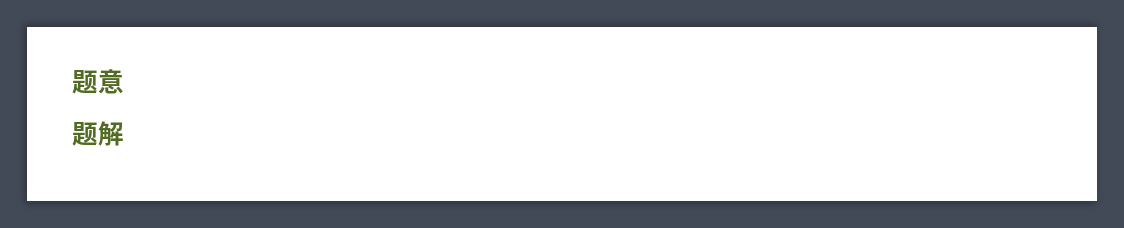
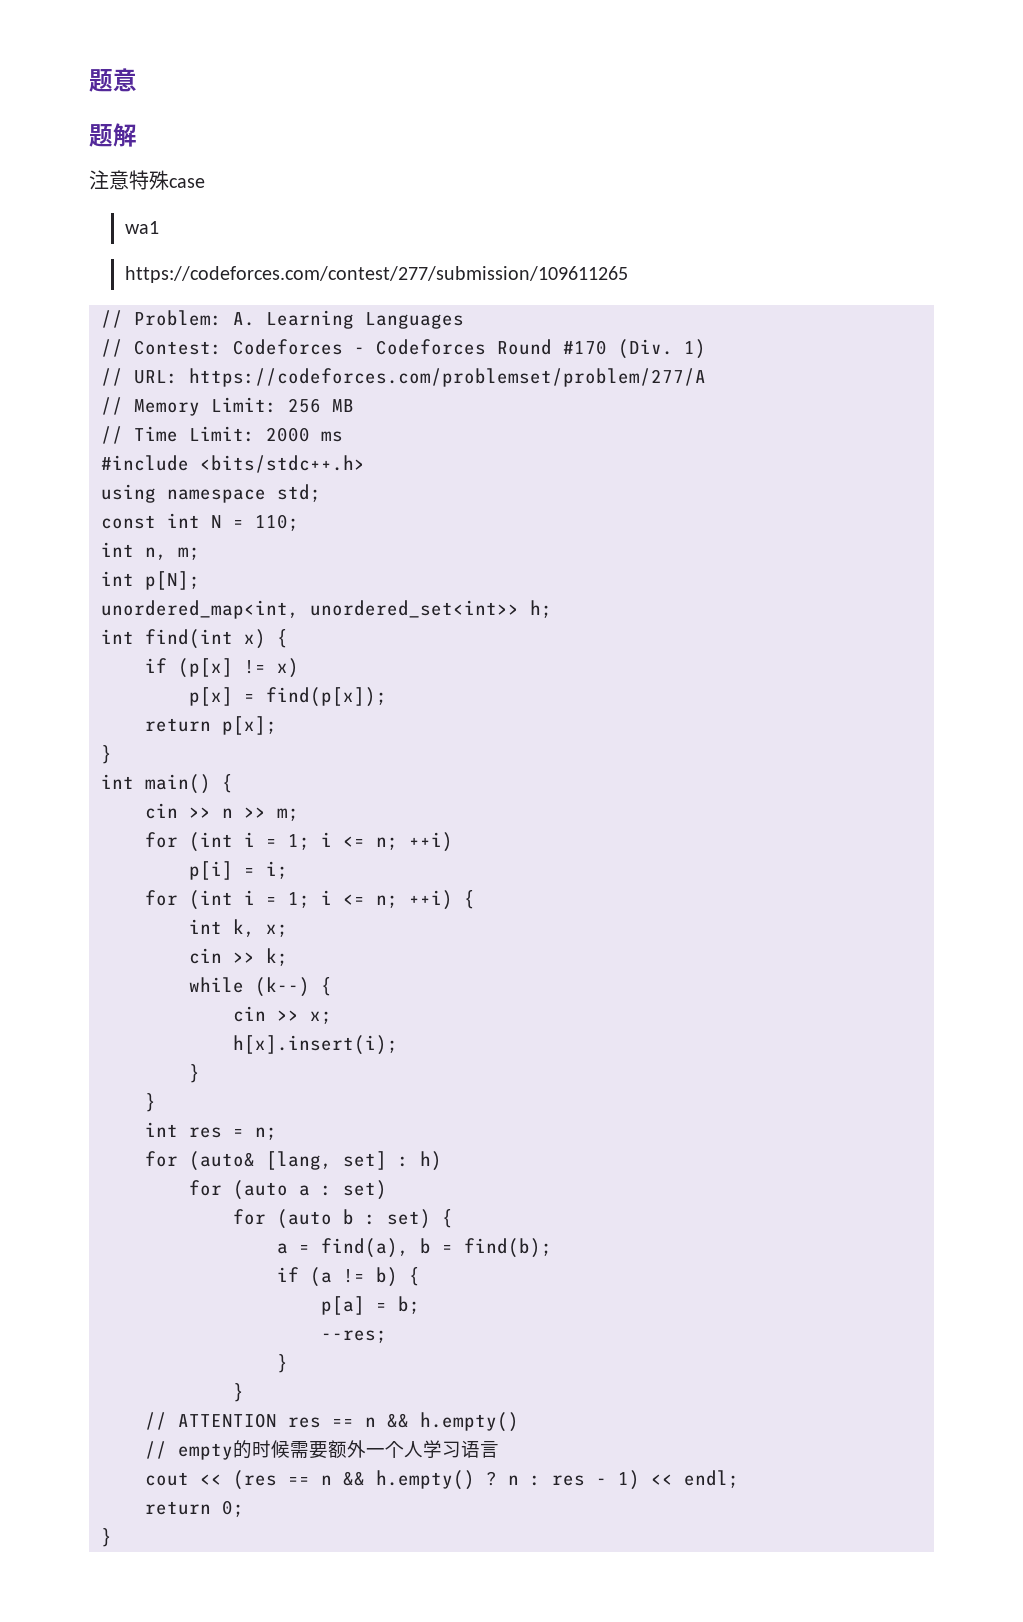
+ 注意特殊case
+ wa1
+ https://codeforces.com/contest/277/submission/109611265
+ // Problem: A. Learning Languages
+ // Contest: Codeforces - Codeforces Round #170 (Div. 1)
+ // URL: https://codeforces.com/problemset/problem/277/A
+ // Memory Limit: 256 MB
+ // Time Limit: 2000 ms
+ #include <bits/stdc++.h>
+ using namespace std;
+ const int N = 110;
+ int n, m;
+ int p[N];
+ unordered_map<int, unordered_set<int>> h;
+ int find(int x) {
+ if (p[x] != x)
+ p[x] = find(p[x]);
+ return p[x];
+ }
+ int main() {
+ cin >> n >> m;
+ for (int i = 1; i <= n; ++i)
+ p[i] = i;
+ for (int i = 1; i <= n; ++i) {
+ int k, x;
+ cin >> k;
+ while (k--) {
+ cin >> x;
+ h[x].insert(i);
+ }
+ }
+ int res = n;
+ for (auto& [lang, set] : h)
+ for (auto a : set)
+ for (auto b : set) {
+ a = find(a), b = find(b);
+ if (a != b) {
+ p[a] = b;
+ --res;
+ }
+ }
+ // ATTENTION res == n && h.empty()
+ // empty的时候需要额外一个人学习语言
+ cout << (res == n && h.empty() ? n : res - 1) << endl;
+ return 0;
+ }

